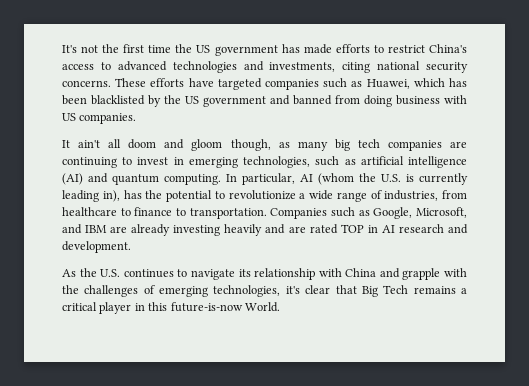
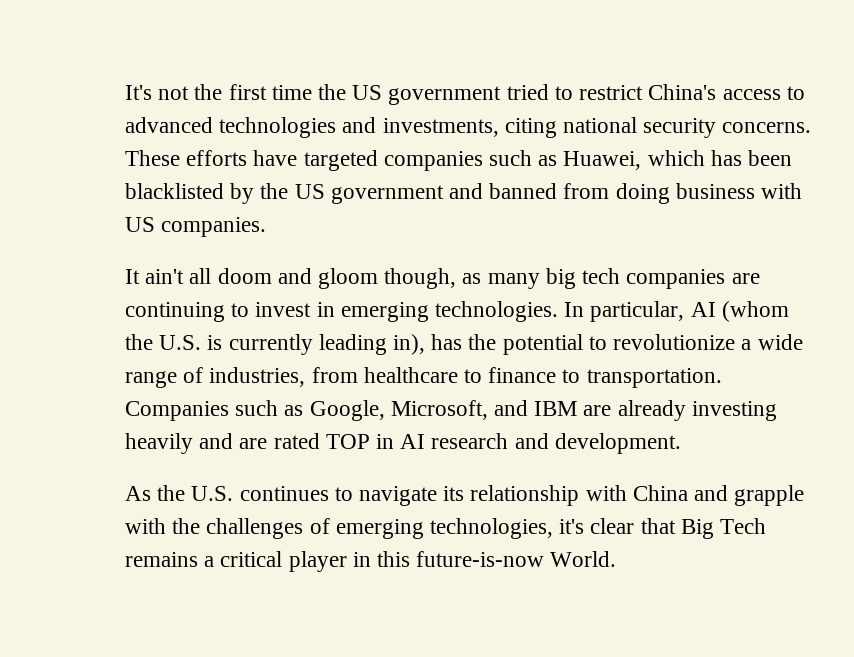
- It's not the first time the US government has made efforts to restrict China's access to advanced technologies and investments, citing national security concerns.
+ It's not the first time the US government tried to restrict China's access to advanced technologies and investments, citing national security concerns.
- It ain't all doom and gloom though, as many big tech companies are continuing to invest in emerging technologies, such as artificial intelligence (AI) and quantum computing.
+ It ain't all doom and gloom though, as many big tech companies are continuing to invest in emerging technologies.

